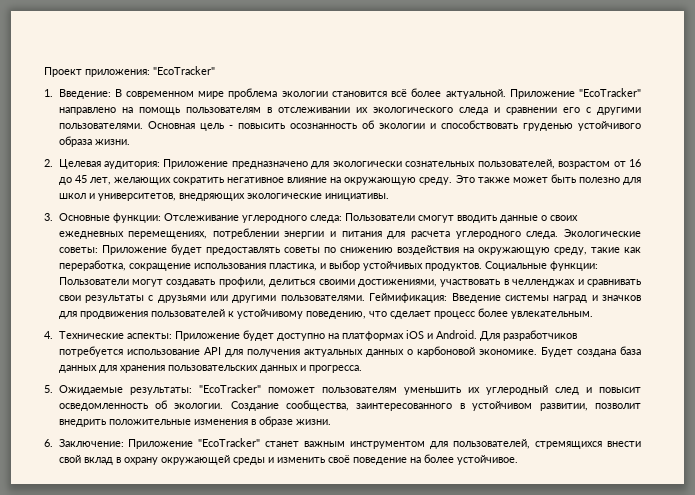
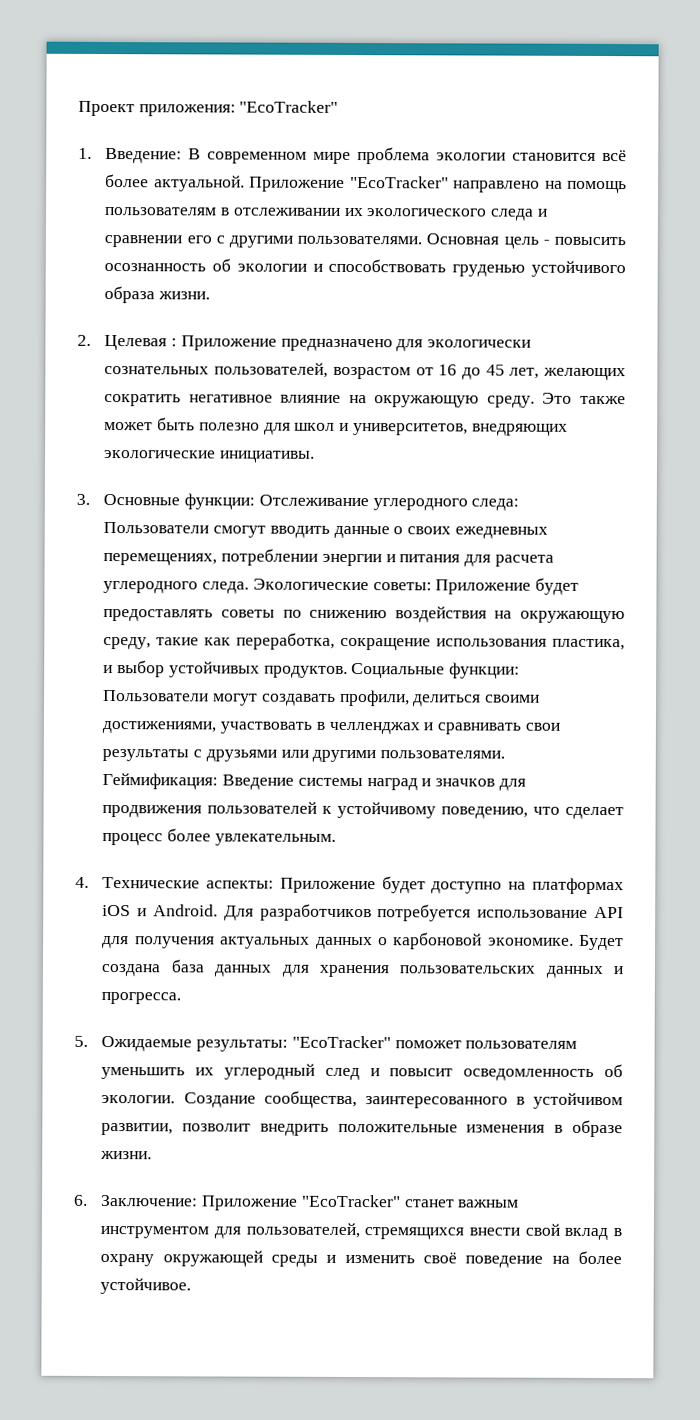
- 2. Целевая аудитория: Приложение предназначено для экологически сознательных пользователей, возрастом от 16 до 45 лет, желающих сократить негативное влияние на окружающую среду.
+ 2. Целевая : Приложение предназначено для экологически сознательных пользователей, возрастом от 16 до 45 лет, желающих сократить негативное влияние на окружающую среду.

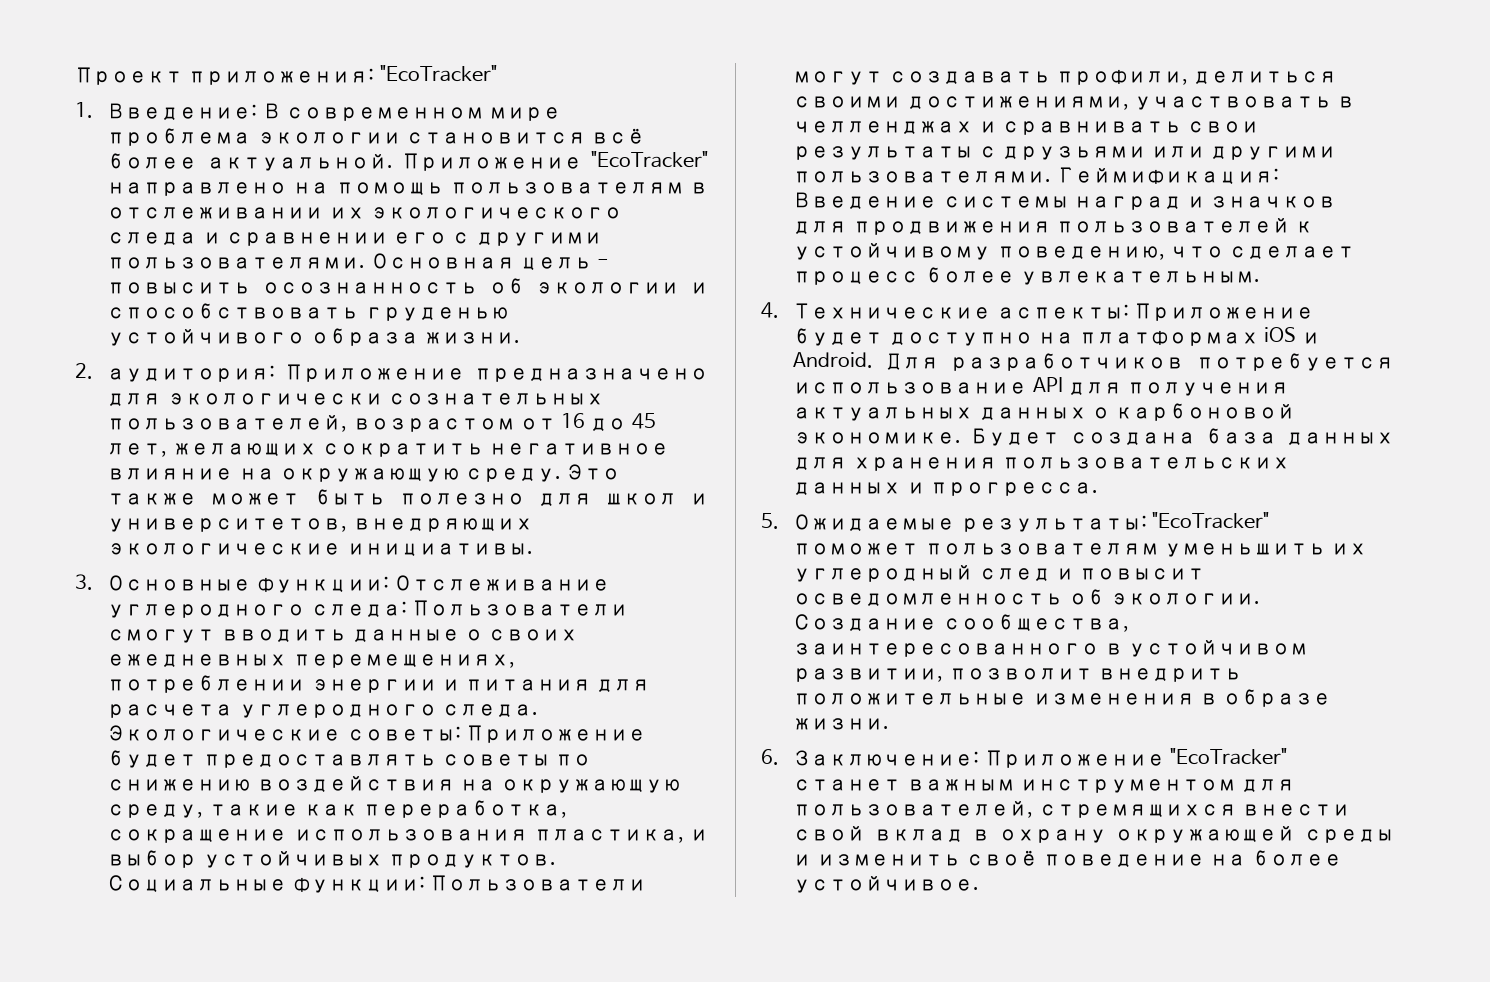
- 2. Целевая : Приложение предназначено для экологически сознательных пользователей, возрастом от 16 до 45 лет, желающих сократить негативное влияние на окружающую среду.
+ 2. аудитория: Приложение предназначено для экологически сознательных пользователей, возрастом от 16 до 45 лет, желающих сократить негативное влияние на окружающую среду.

